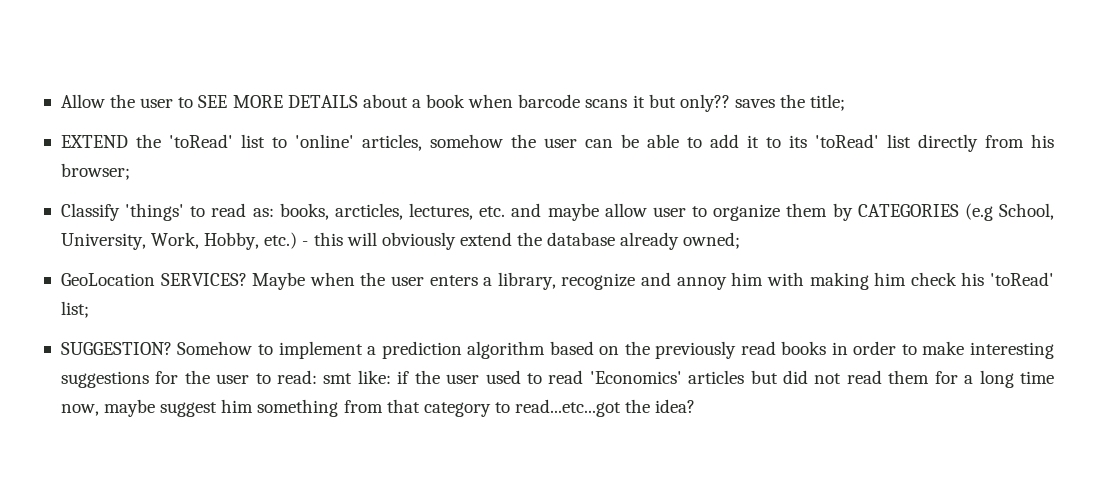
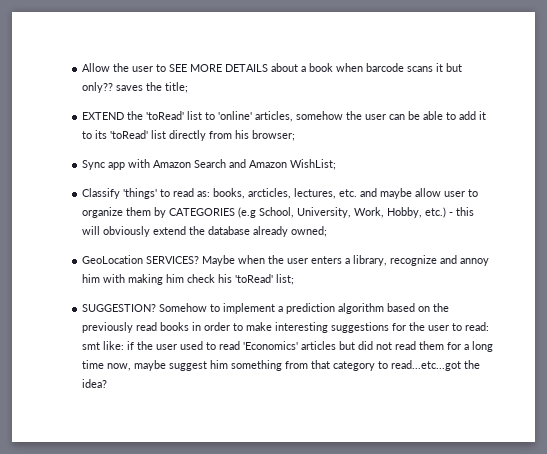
+ Sync app with Amazon Search and Amazon WishList;

